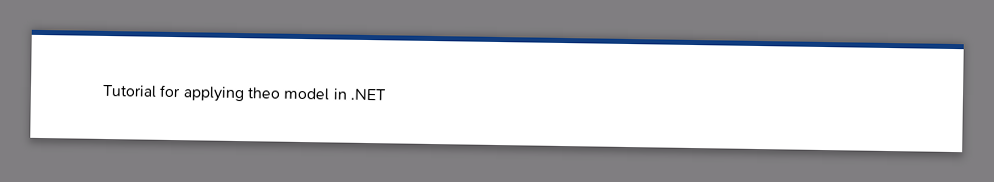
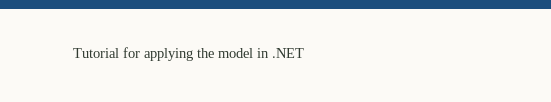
- Tutorial for applying theo model in .NET
+ Tutorial for applying the model in .NET

